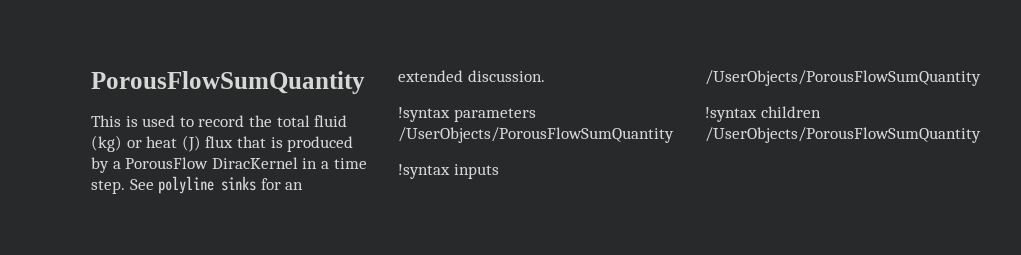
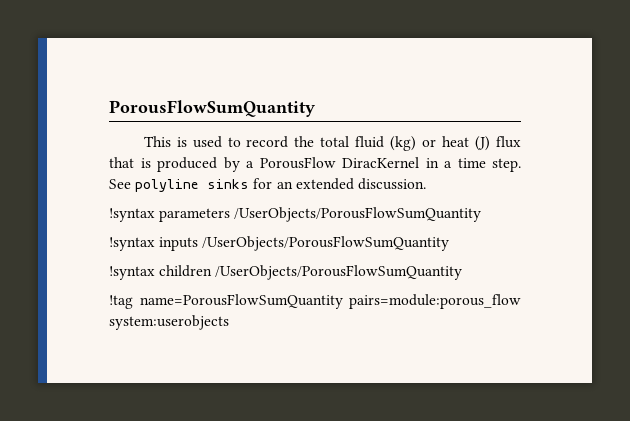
+ !tag name=PorousFlowSumQuantity pairs=module:porous_flow system:userobjects

